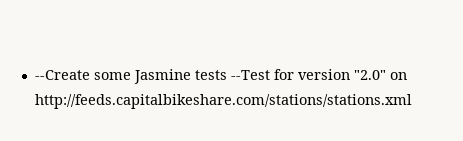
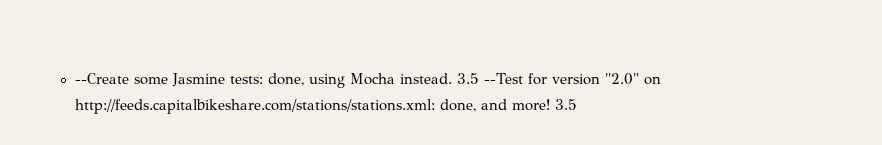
- --Create some Jasmine tests --Test for version "2.0" on http://feeds.capitalbikeshare.com/stations/stations.xml
+ --Create some Jasmine tests: done, using Mocha instead. 3.5 --Test for version "2.0" on http://feeds.capitalbikeshare.com/stations/stations.xml: done, and more! 3.5

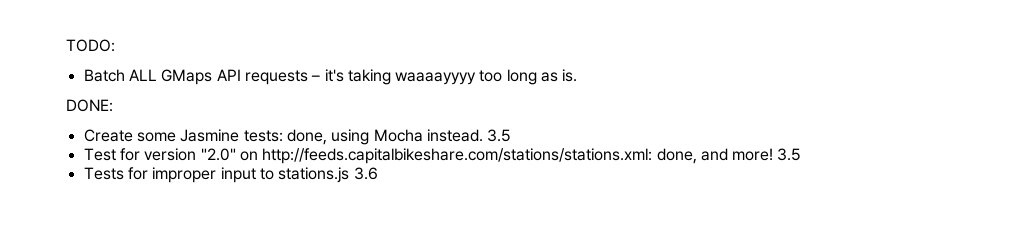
- --Create some Jasmine tests: done, using Mocha instead. 3.5 --Test for version "2.0" on http://feeds.capitalbikeshare.com/stations/stations.xml: done, and more!
+ TODO:
+ Batch ALL GMaps API requests – it's taking waaaayyyy too long as is.
+ DONE:
+ Create some Jasmine tests: done, using Mocha instead. 3.5
+ Test for version "2.0" on http://feeds.capitalbikeshare.com/stations/stations.xml: done, and more!
+ Tests for improper input to stations.js 3.6

